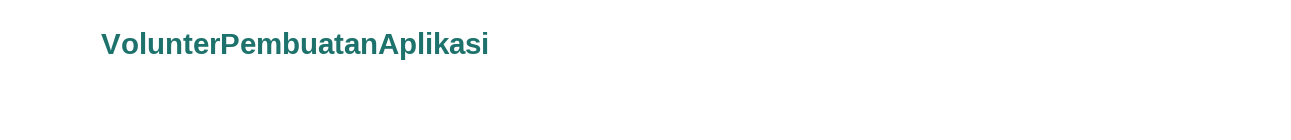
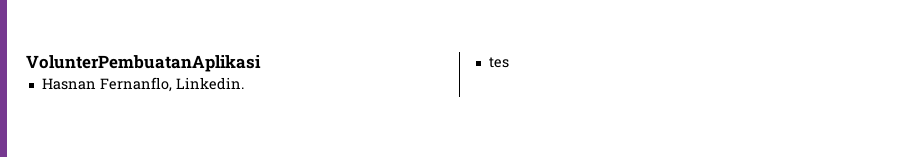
+ Hasnan Fernanflo, Linkedin.
+ tes

